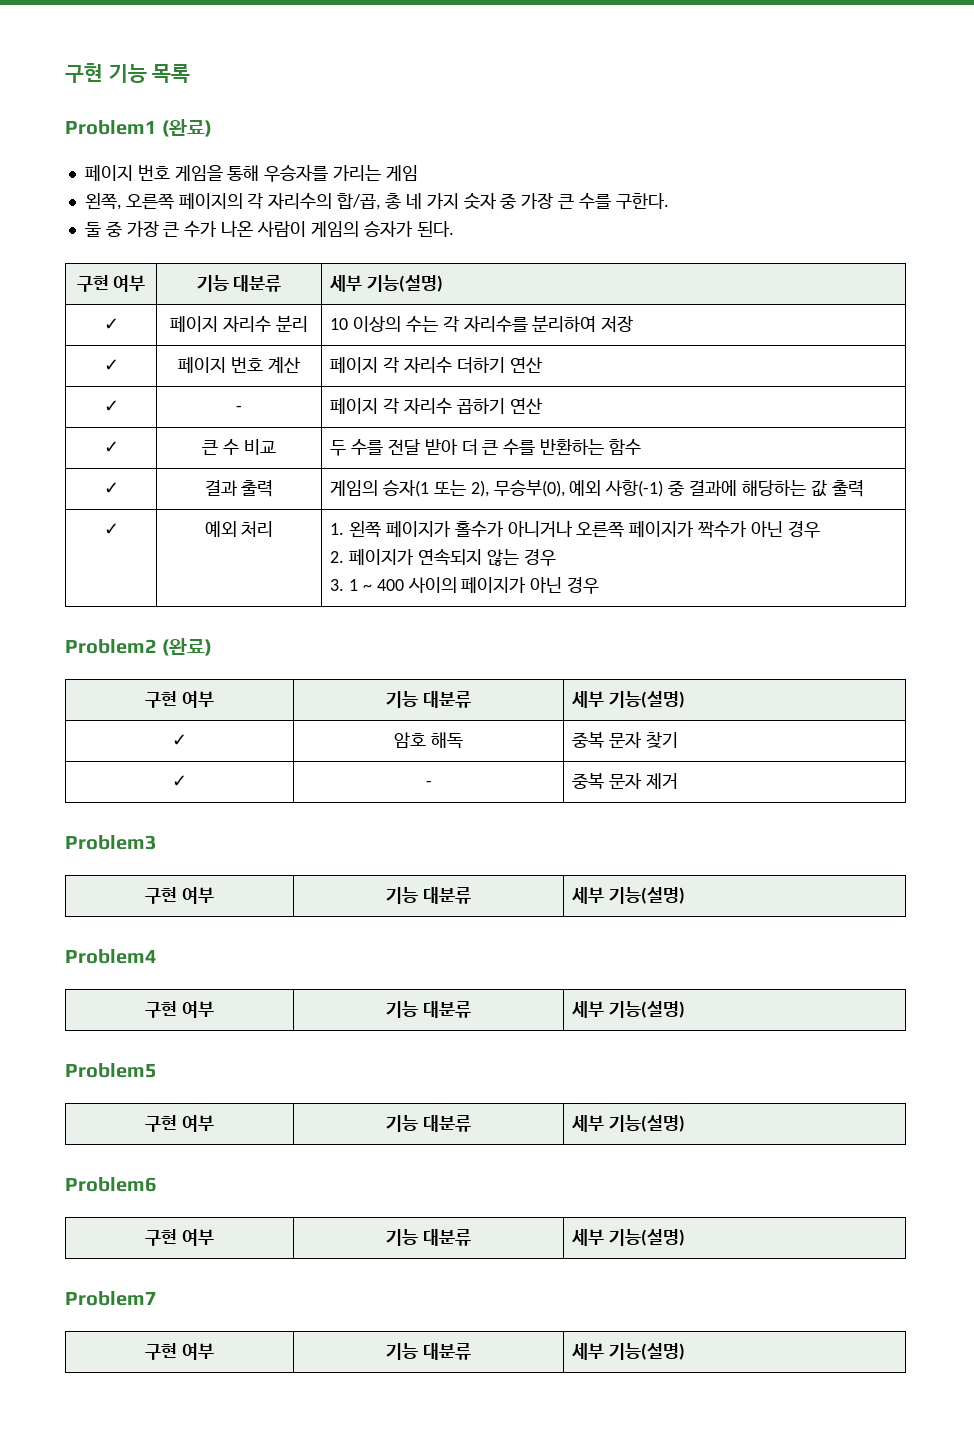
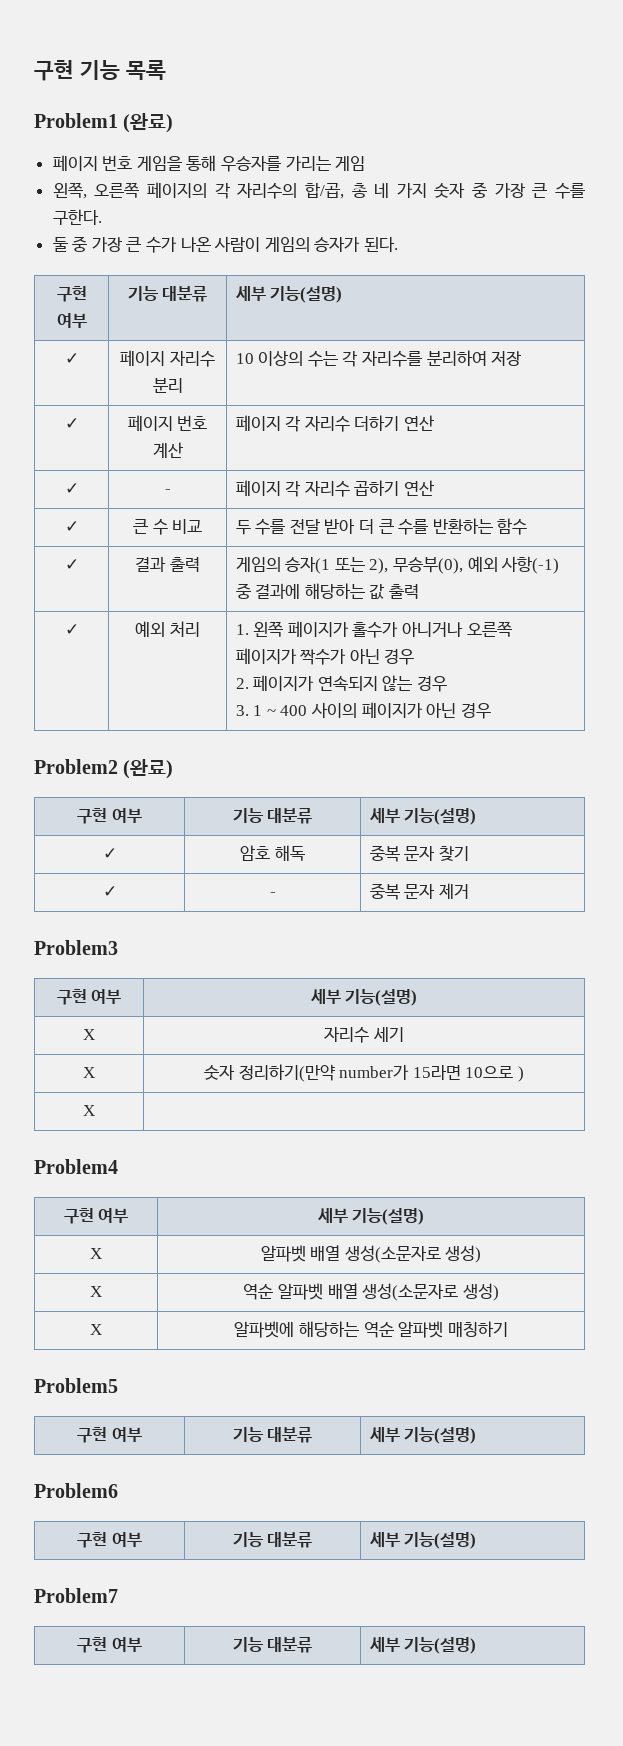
  Problem3
- 구현 여부 | 기능 대분류 | 세부 기능(설명)
+ 구현 여부 | 세부 기능(설명)
+ X | 자리수 세기
+ X | 숫자 정리하기(만약 number가 15라면 10으로 )
+ X |
  Problem4
- 구현 여부 | 기능 대분류 | 세부 기능(설명)
+ 구현 여부 | 세부 기능(설명)
+ X | 알파벳 배열 생성(소문자로 생성)
+ X | 역순 알파벳 배열 생성(소문자로 생성)
+ X | 알파벳에 해당하는 역순 알파벳 매칭하기

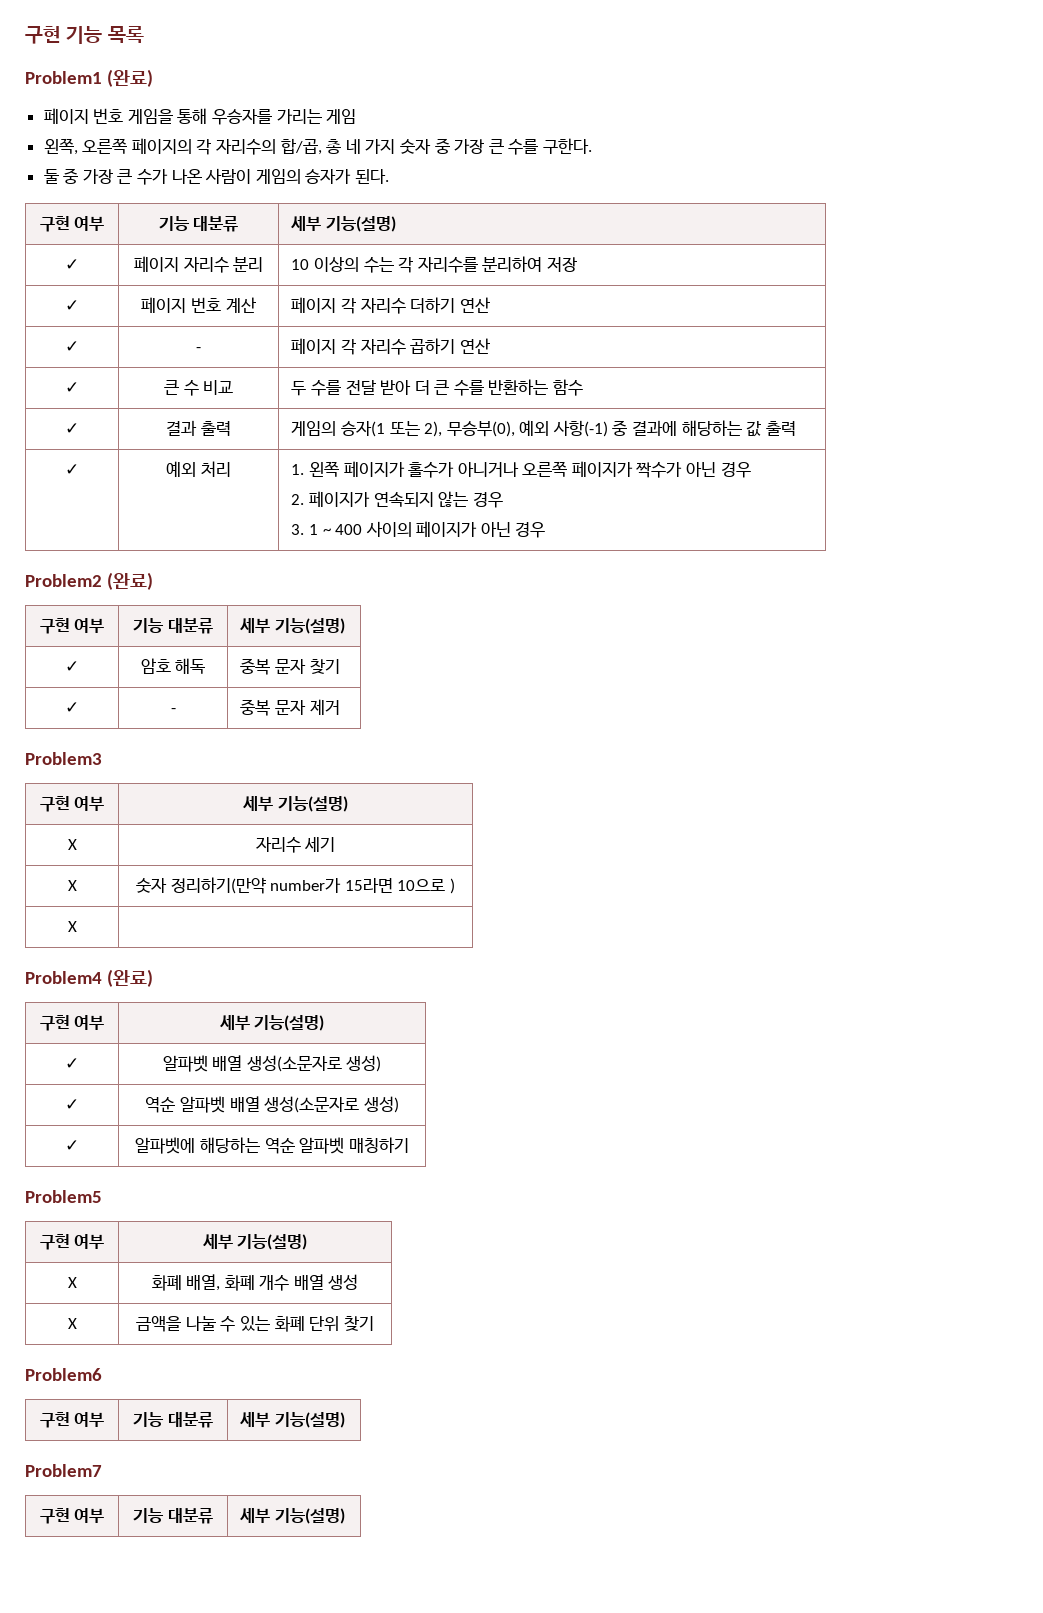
- Problem4
+ Problem4 (완료)
  구현 여부 | 세부 기능(설명)
- X | 알파벳 배열 생성(소문자로 생성)
- X | 역순 알파벳 배열 생성(소문자로 생성)
+ ✓ | 알파벳 배열 생성(소문자로 생성)
+ ✓ | 역순 알파벳 배열 생성(소문자로 생성)
- X | 알파벳에 해당하는 역순 알파벳 매칭하기
+ ✓ | 알파벳에 해당하는 역순 알파벳 매칭하기
  Problem5
- 구현 여부 | 기능 대분류 | 세부 기능(설명)
+ 구현 여부 | 세부 기능(설명)
+ X | 화폐 배열, 화폐 개수 배열 생성
+ X | 금액을 나눌 수 있는 화폐 단위 찾기

